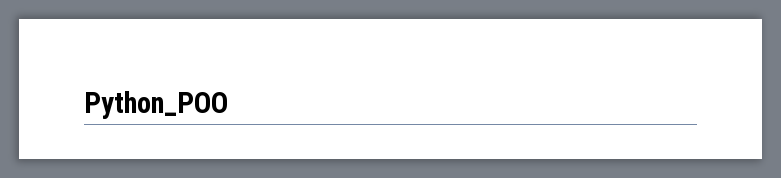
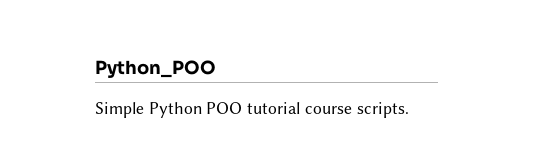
+ Simple Python POO tutorial course scripts.

